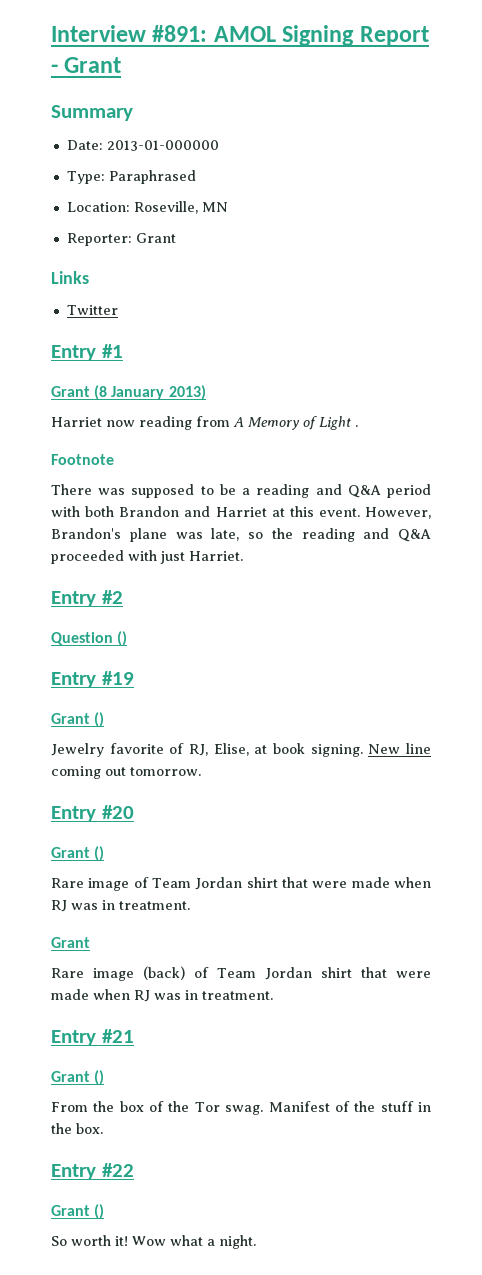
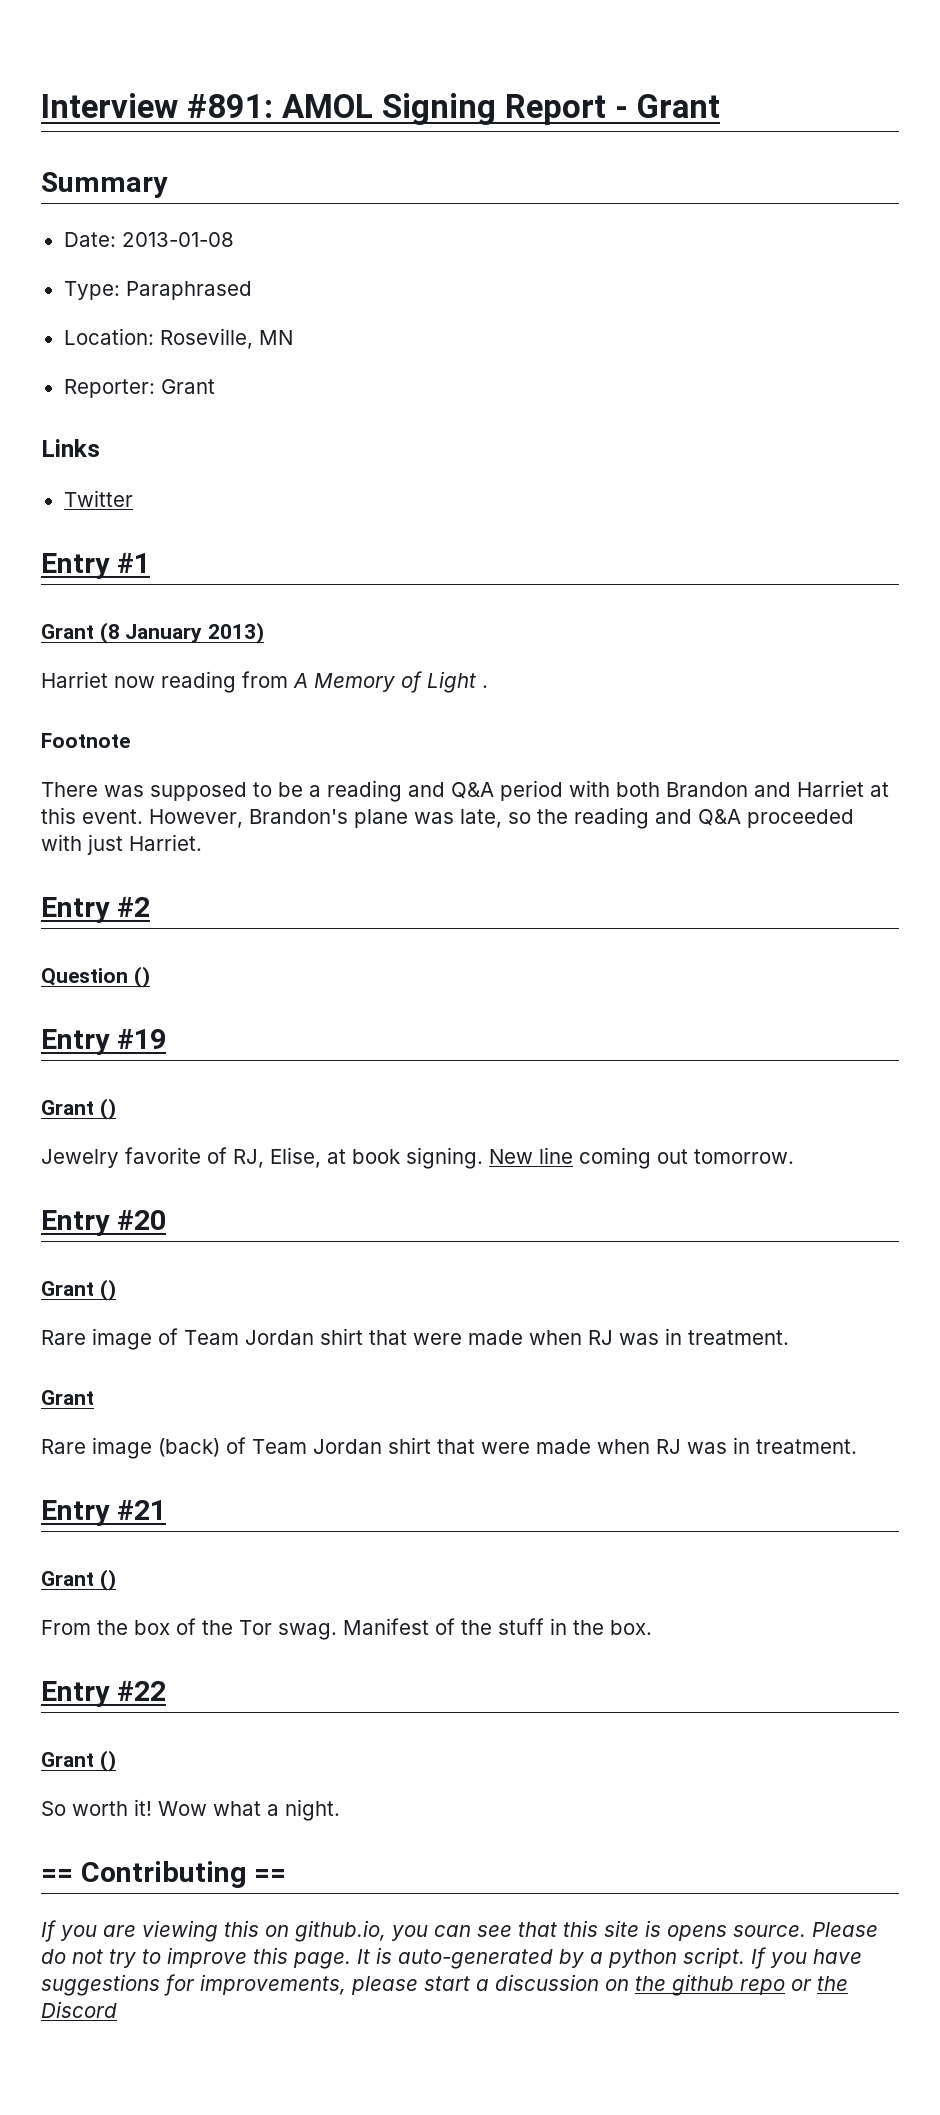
- Date: 2013-01-000000
+ Date: 2013-01-08
+ == Contributing ==
+ If you are viewing this on github.io, you can see that this site is opens source. Please do not try to improve this page. It is auto-generated by a python script. If you have suggestions for improvements, please start a discussion on the github repo or the Discord

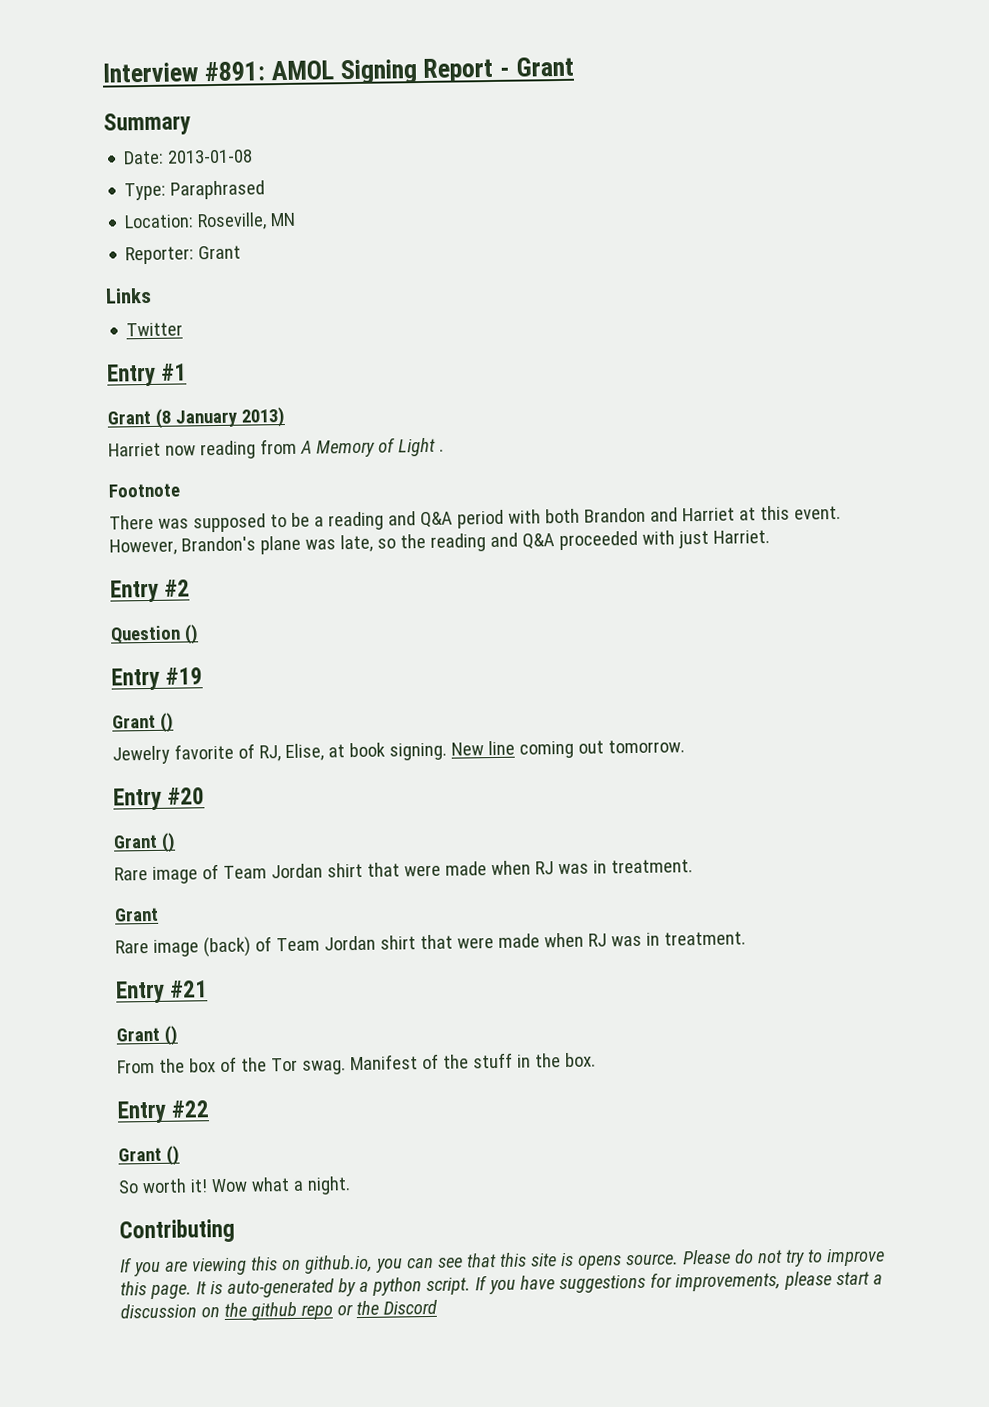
- == Contributing ==
+ Contributing

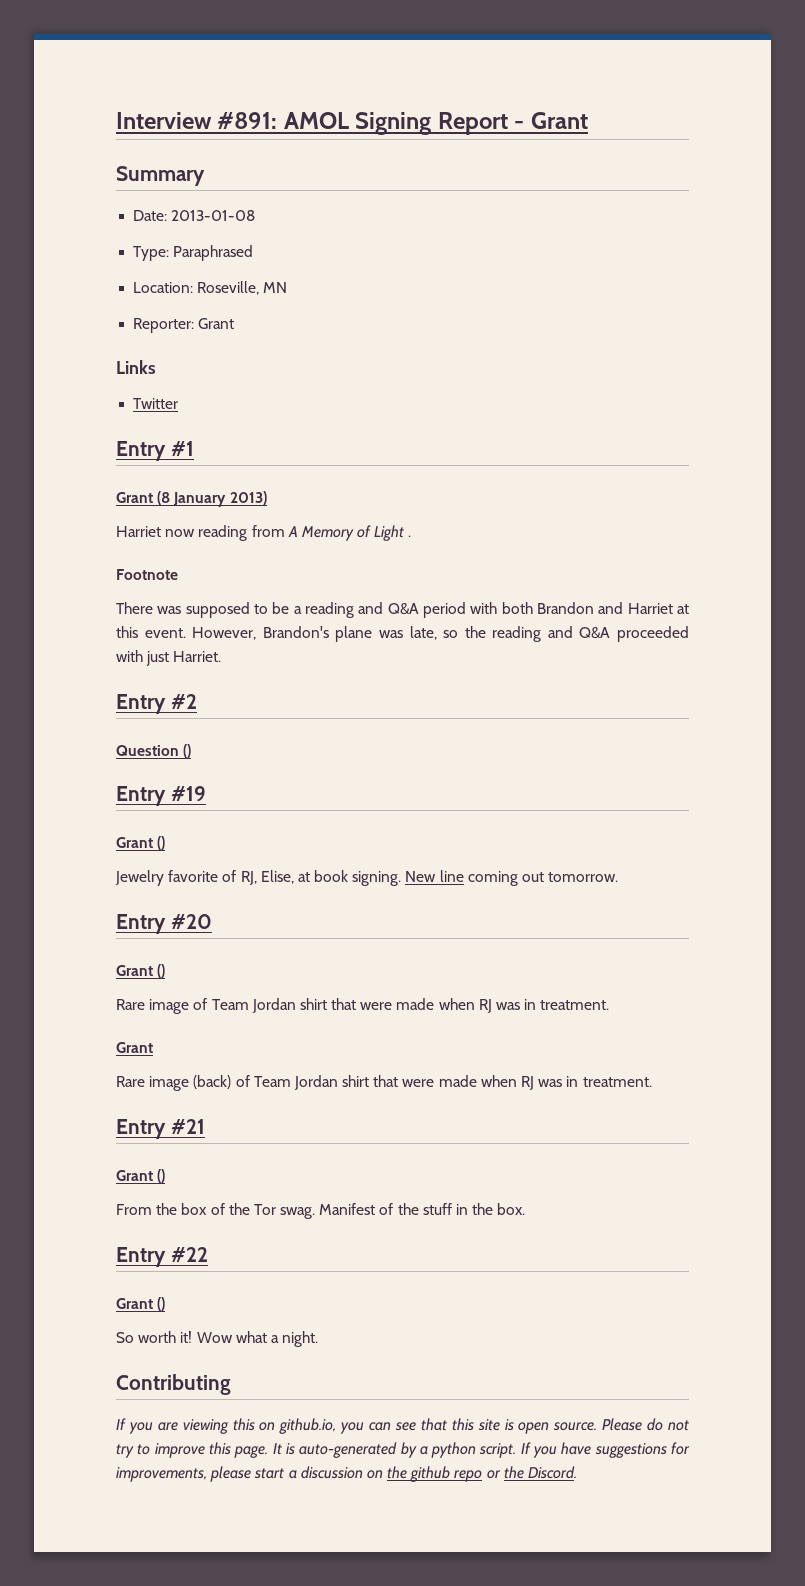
- If you are viewing this on github.io, you can see that this site is opens source.
+ If you are viewing this on github.io, you can see that this site is open source.
- If you have suggestions for improvements, please start a discussion on the github repo or the Discord
+ If you have suggestions for improvements, please start a discussion on the github repo or the Discord.

